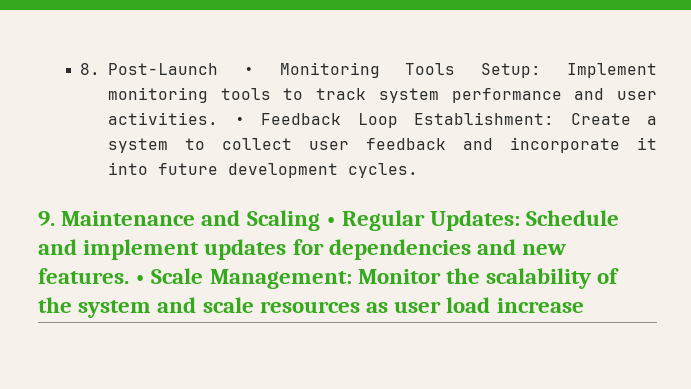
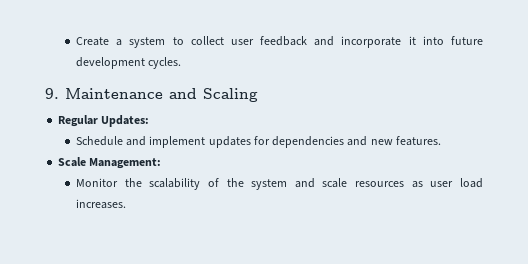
- 8. Post-Launch • Monitoring Tools Setup: Implement monitoring tools to track system performance and user activities. • Feedback Loop Establishment: Create a system to collect user feedback and incorporate it into future development cycles.
+ Create a system to collect user feedback and incorporate it into future development cycles.
- 9. Maintenance and Scaling • Regular Updates: Schedule and implement updates for dependencies and new features. • Scale Management: Monitor the scalability of the system and scale resources as user load increase
+ 9. Maintenance and Scaling
+ Regular Updates:
+ Schedule and implement updates for dependencies and new features.
+ Scale Management:
+ Monitor the scalability of the system and scale resources as user load increases.

